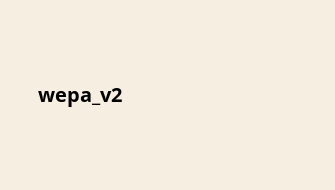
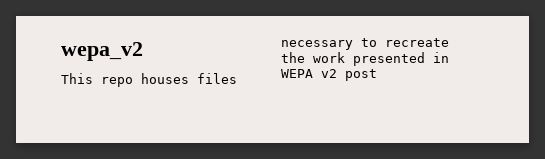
+ This repo houses files necessary to recreate the work presented in WEPA v2 post

